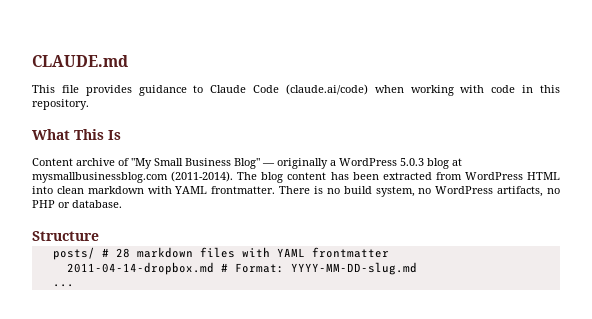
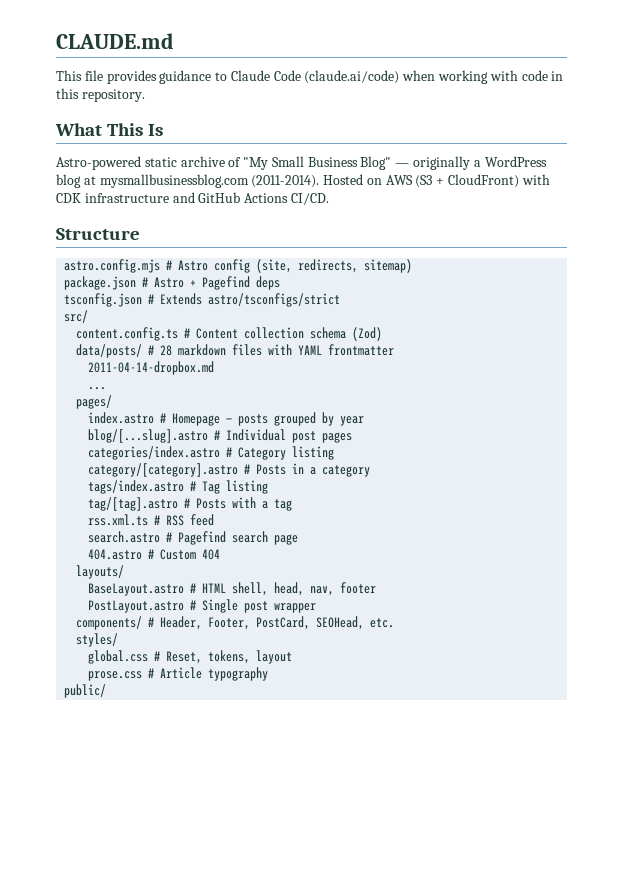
- Content archive of "My Small Business Blog" — originally a WordPress 5.0.3 blog at mysmallbusinessblog.com (2011-2014).
+ Astro-powered static archive of "My Small Business Blog" — originally a WordPress blog at mysmallbusinessblog.com (2011-2014).
- The blog content has been extracted from WordPress HTML into clean markdown with YAML frontmatter. There is no build system, no WordPress artifacts, no PHP or database.
+ Hosted on AWS (S3 + CloudFront) with CDK infrastructure and GitHub Actions CI/CD.
  Structure
- posts/ # 28 markdown files with YAML frontmatter
+ astro.config.mjs # Astro config (site, redirects, sitemap)
+ package.json # Astro + Pagefind deps
+ tsconfig.json # Extends astro/tsconfigs/strict
+ src/
+ content.config.ts # Content collection schema (Zod)
+ data/posts/ # 28 markdown files with YAML frontmatter
- 2011-04-14-dropbox.md # Format: YYYY-MM-DD-slug.md
+ 2011-04-14-dropbox.md
  ...
+ pages/
+ index.astro # Homepage — posts grouped by year
+ blog/[...slug].astro # Individual post pages
+ categories/index.astro # Category listing
+ category/[category].astro # Posts in a category
+ tags/index.astro # Tag listing
+ tag/[tag].astro # Posts with a tag
+ rss.xml.ts # RSS feed
+ search.astro # Pagefind search page
+ 404.astro # Custom 404
+ layouts/
+ BaseLayout.astro # HTML shell, head, nav, footer
+ PostLayout.astro # Single post wrapper
+ components/ # Header, Footer, PostCard, SEOHead, etc.
+ styles/
+ global.css # Reset, tokens, layout
+ prose.css # Article typography
+ public/

